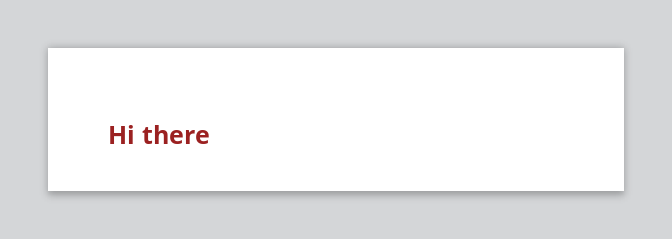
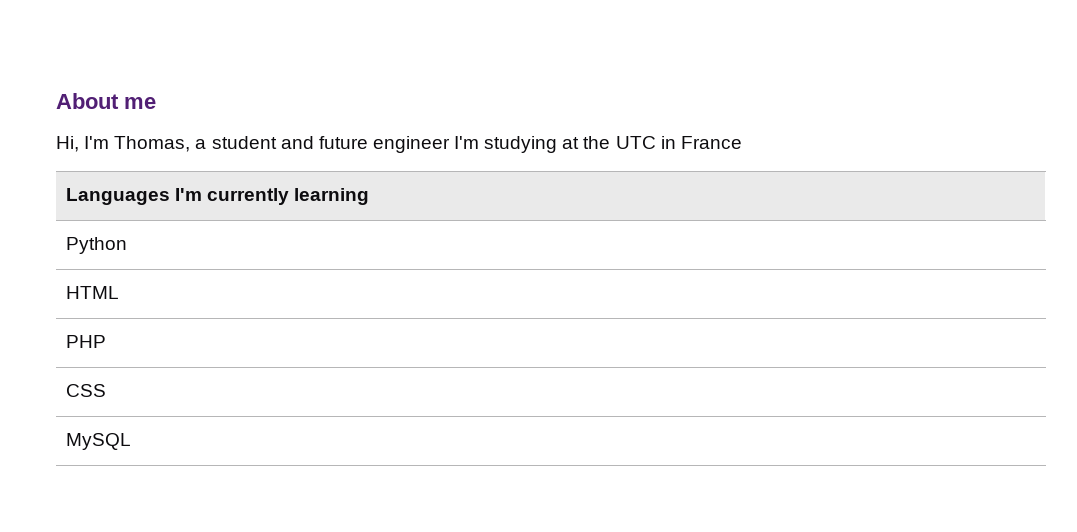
- Hi there
+ About me
+ Hi, I'm Thomas, a student and future engineer I'm studying at the UTC in France
+ Languages I'm currently learning
+ Python
+ HTML
+ PHP
+ CSS
+ MySQL

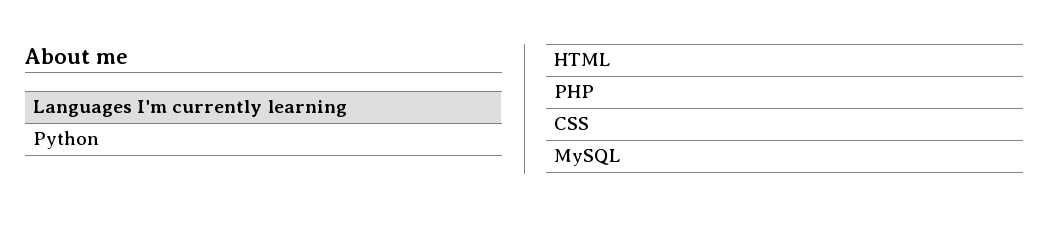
- Hi, I'm Thomas, a student and future engineer I'm studying at the UTC in France

